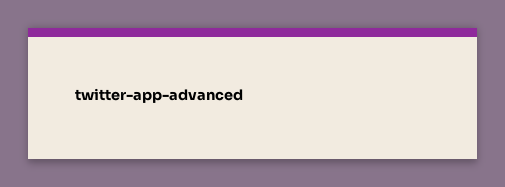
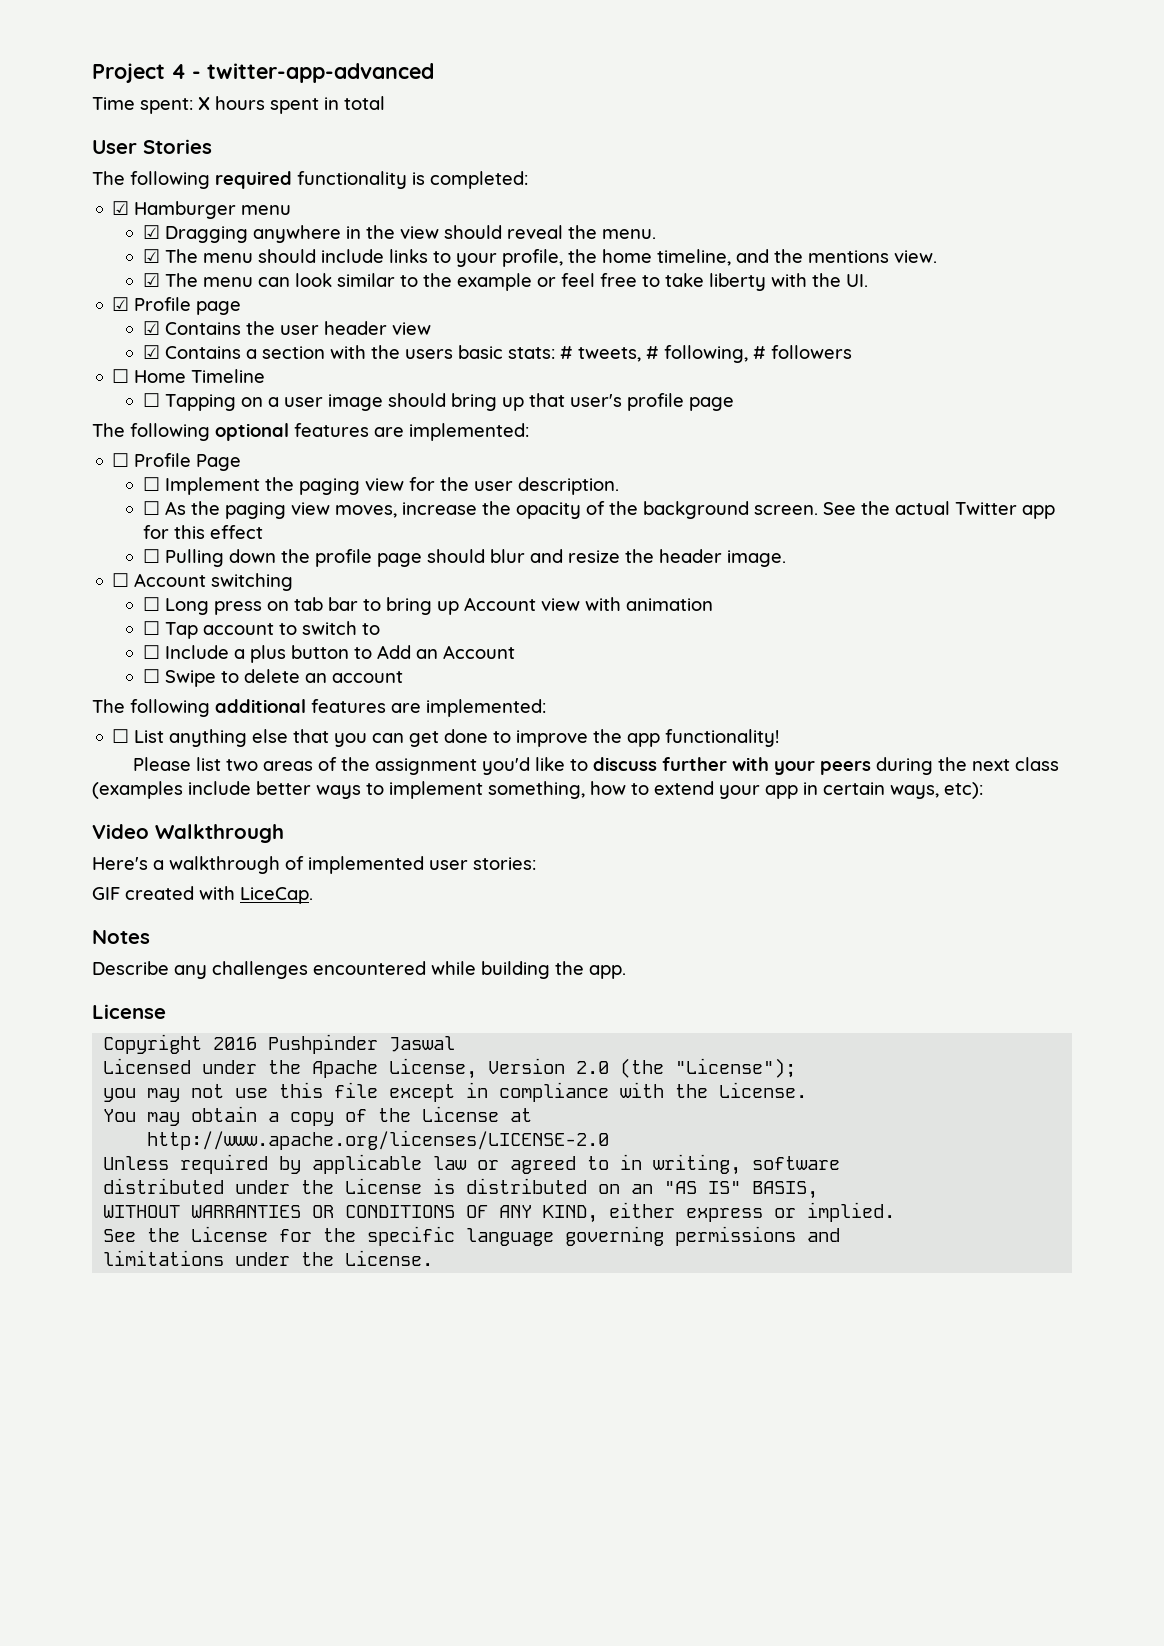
- twitter-app-advanced
+ Project 4 - twitter-app-advanced
+ Time spent: X hours spent in total
+ User Stories
+ The following required functionality is completed:
+ ☑ Hamburger menu
+ ☑ Dragging anywhere in the view should reveal the menu.
+ ☑ The menu should include links to your profile, the home timeline, and the mentions view.
+ ☑ The menu can look similar to the example or feel free to take liberty with the UI.
+ ☑ Profile page
+ ☑ Contains the user header view
+ ☑ Contains a section with the users basic stats: # tweets, # following, # followers
+ ☐ Home Timeline
+ ☐ Tapping on a user image should bring up that user's profile page
+ The following optional features are implemented:
+ ☐ Profile Page
+ ☐ Implement the paging view for the user description.
+ ☐ As the paging view moves, increase the opacity of the background screen. See the actual Twitter app for this effect
+ ☐ Pulling down the profile page should blur and resize the header image.
+ ☐ Account switching
+ ☐ Long press on tab bar to bring up Account view with animation
+ ☐ Tap account to switch to
+ ☐ Include a plus button to Add an Account
+ ☐ Swipe to delete an account
+ The following additional features are implemented:
+ ☐ List anything else that you can get done to improve the app functionality!
+ Please list two areas of the assignment you'd like to discuss further with your peers during the next class (examples include better ways to implement something, how to extend your app in certain ways, etc):
+ Video Walkthrough
+ Here's a walkthrough of implemented user stories:
+ GIF created with LiceCap.
+ Notes
+ Describe any challenges encountered while building the app.
+ License
+ Copyright 2016 Pushpinder Jaswal
+ Licensed under the Apache License, Version 2.0 (the "License");
+ you may not use this file except in compliance with the License.
+ You may obtain a copy of the License at
+ http://www.apache.org/licenses/LICENSE-2.0
+ Unless required by applicable law or agreed to in writing, software
+ distributed under the License is distributed on an "AS IS" BASIS,
+ WITHOUT WARRANTIES OR CONDITIONS OF ANY KIND, either express or implied.
+ See the License for the specific language governing permissions and
+ limitations under the License.

